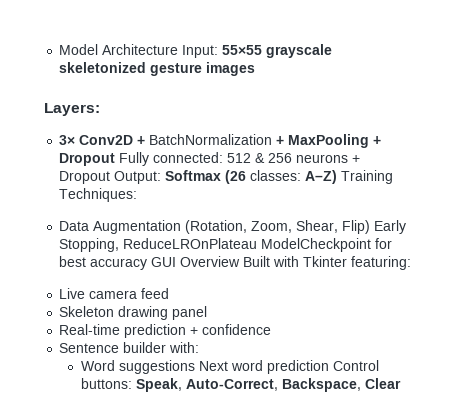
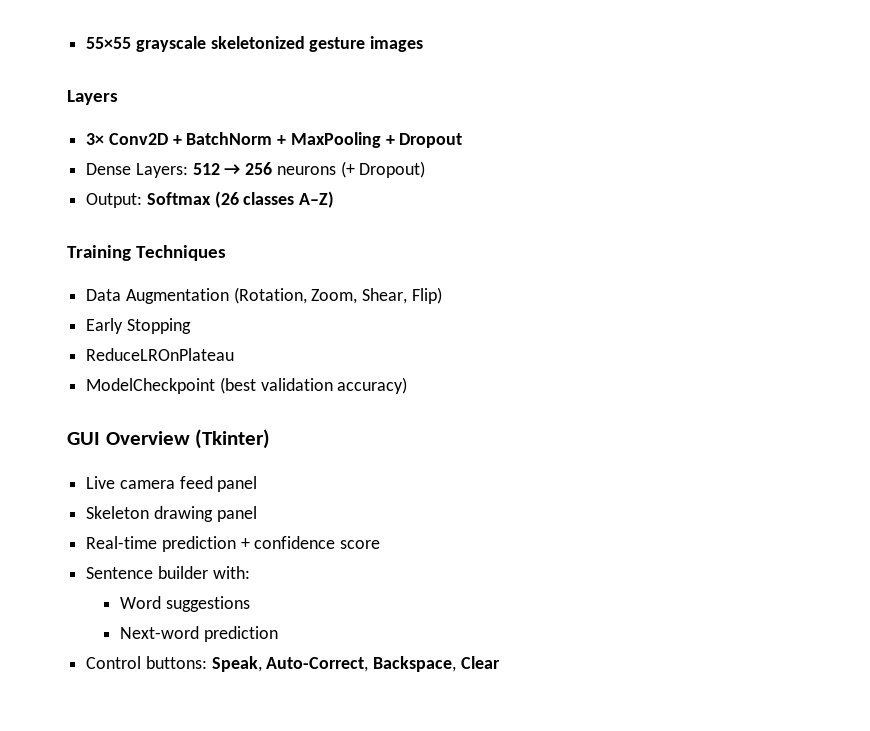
- Model Architecture Input: 55×55 grayscale skeletonized gesture images
+ 55×55 grayscale skeletonized gesture images
- Layers:
+ Layers
- 3× Conv2D + BatchNormalization + MaxPooling + Dropout Fully connected: 512 & 256 neurons + Dropout Output: Softmax (26 classes: A–Z) Training Techniques:
+ 3× Conv2D + BatchNorm + MaxPooling + Dropout
+ Dense Layers: 512 → 256 neurons (+ Dropout)
+ Output: Softmax (26 classes A–Z)
+ Training Techniques
- Data Augmentation (Rotation, Zoom, Shear, Flip) Early Stopping, ReduceLROnPlateau ModelCheckpoint for best accuracy GUI Overview Built with Tkinter featuring:
+ Data Augmentation (Rotation, Zoom, Shear, Flip)
+ Early Stopping
+ ReduceLROnPlateau
+ ModelCheckpoint (best validation accuracy)
+ GUI Overview (Tkinter)
- Live camera feed
+ Live camera feed panel
- Real-time prediction + confidence
+ Real-time prediction + confidence score
- Word suggestions Next word prediction Control buttons: Speak, Auto-Correct, Backspace, Clear
+ Word suggestions
+ Next-word prediction
+ Control buttons: Speak, Auto-Correct, Backspace, Clear

